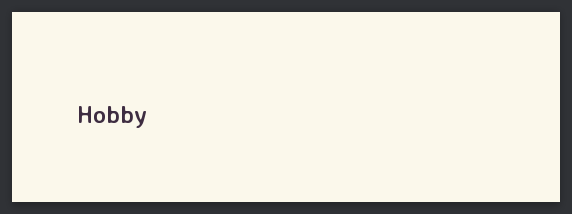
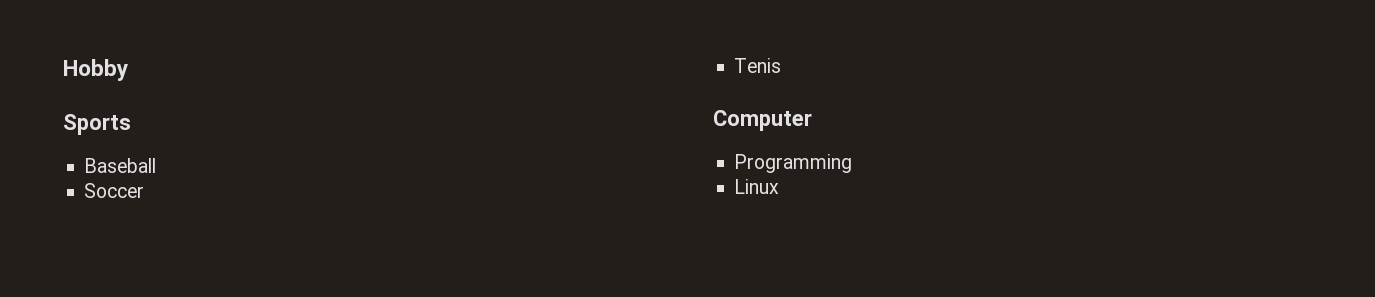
+ Sports
+ Baseball
+ Soccer
+ Tenis
+ Computer
+ Programming
+ Linux

